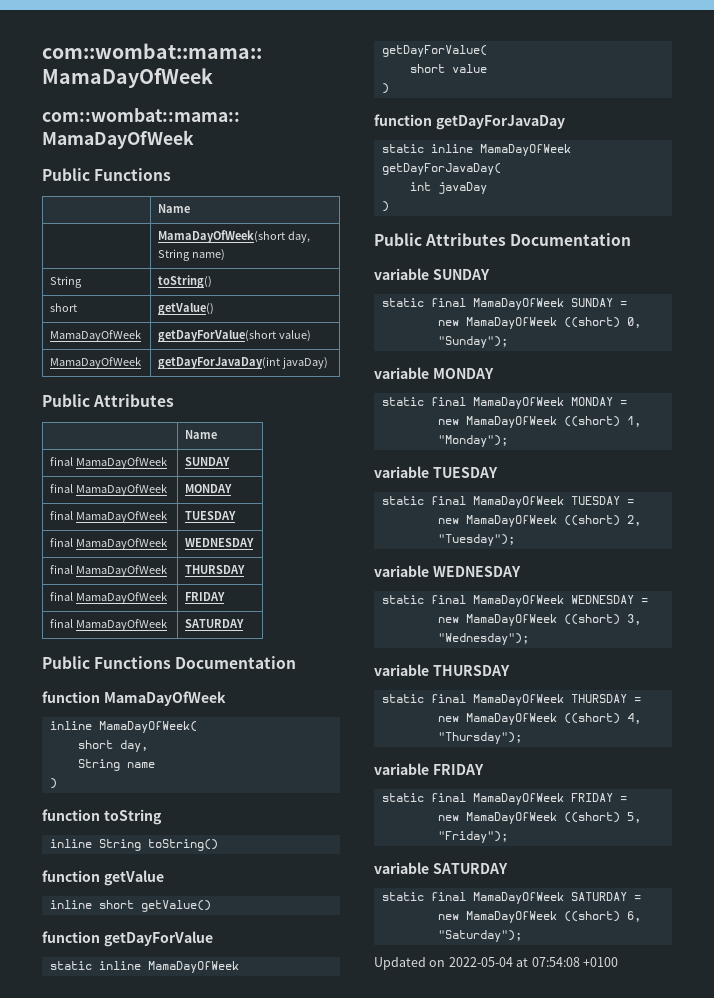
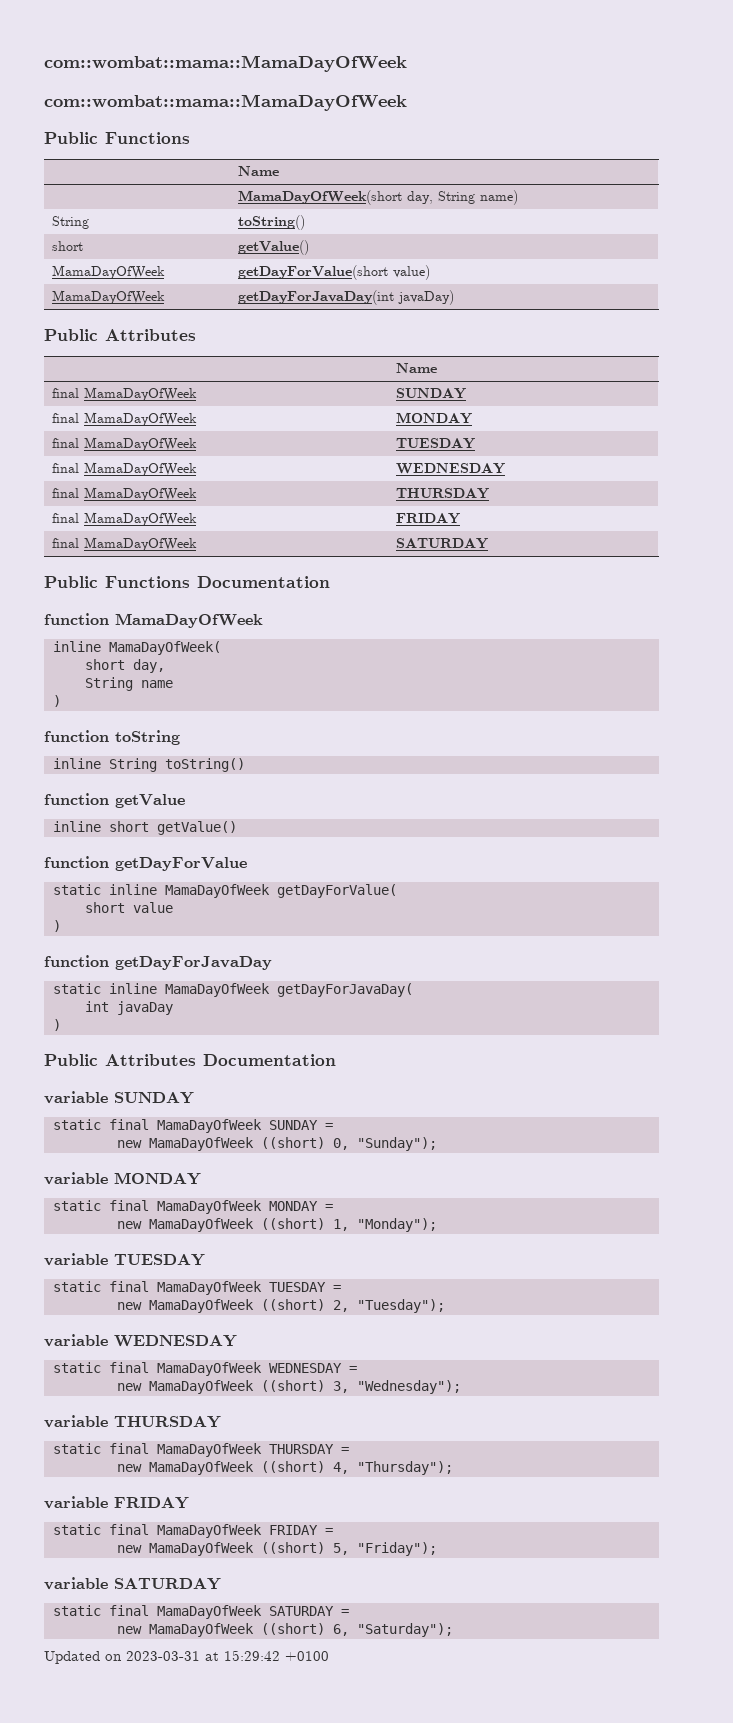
- Updated on 2022-05-04 at 07:54:08 +0100
+ Updated on 2023-03-31 at 15:29:42 +0100

